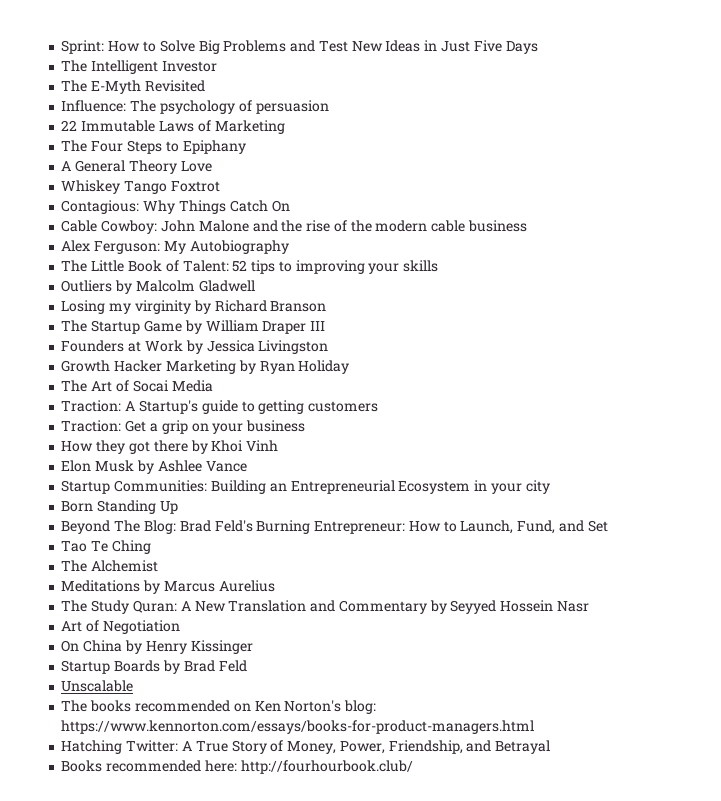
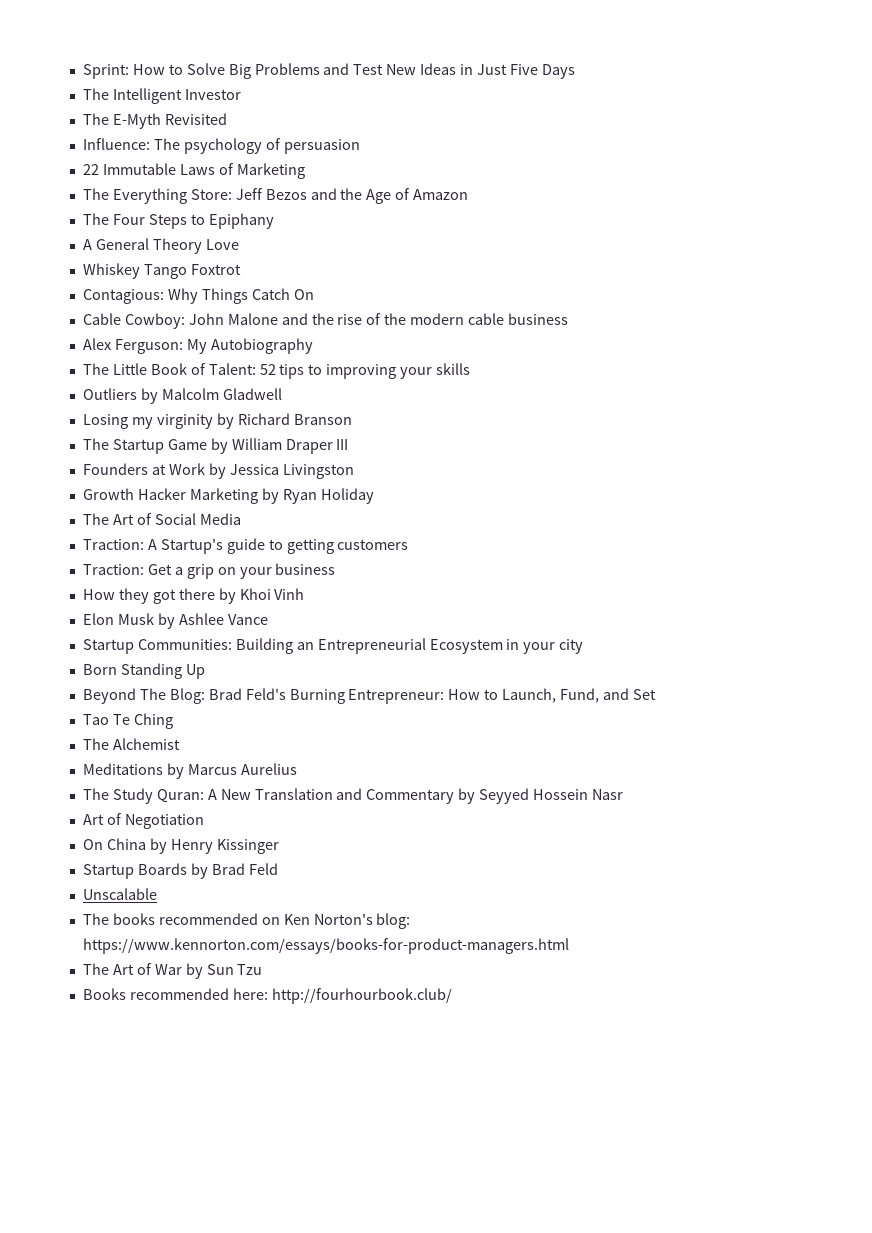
+ The Everything Store: Jeff Bezos and the Age of Amazon
- The Art of Socai Media
+ The Art of Social Media
- Hatching Twitter: A True Story of Money, Power, Friendship, and Betrayal
+ The Art of War by Sun Tzu

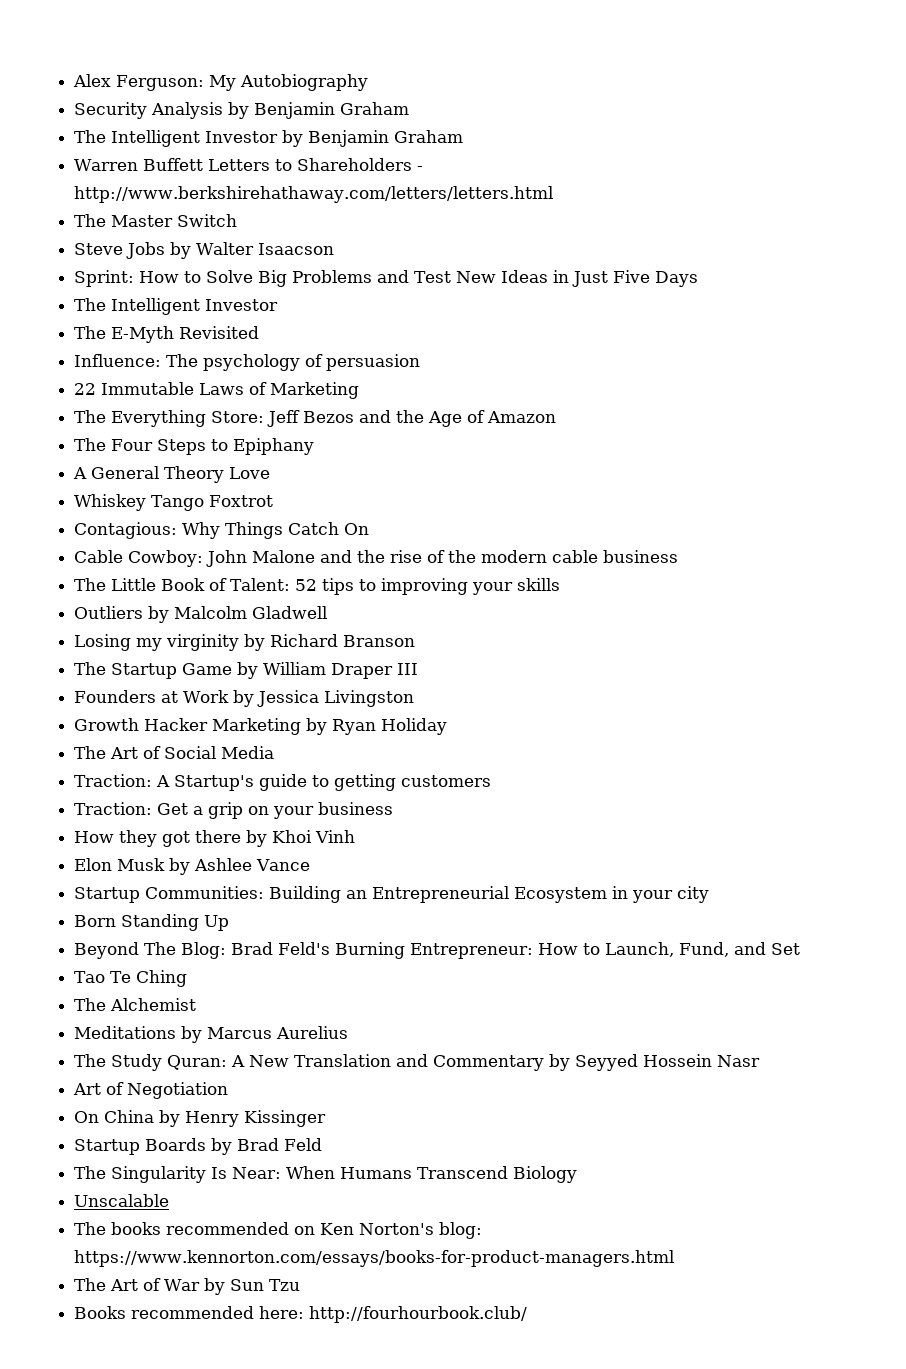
+ Alex Ferguson: My Autobiography
+ Security Analysis by Benjamin Graham
+ The Intelligent Investor by Benjamin Graham
+ Warren Buffett Letters to Shareholders - http://www.berkshirehathaway.com/letters/letters.html
+ The Master Switch
+ Steve Jobs by Walter Isaacson
- Alex Ferguson: My Autobiography
+ The Singularity Is Near: When Humans Transcend Biology

